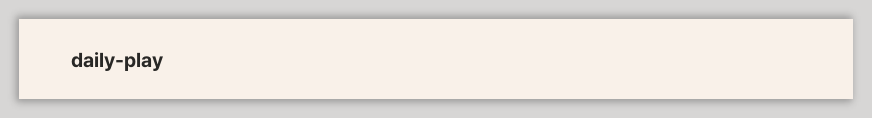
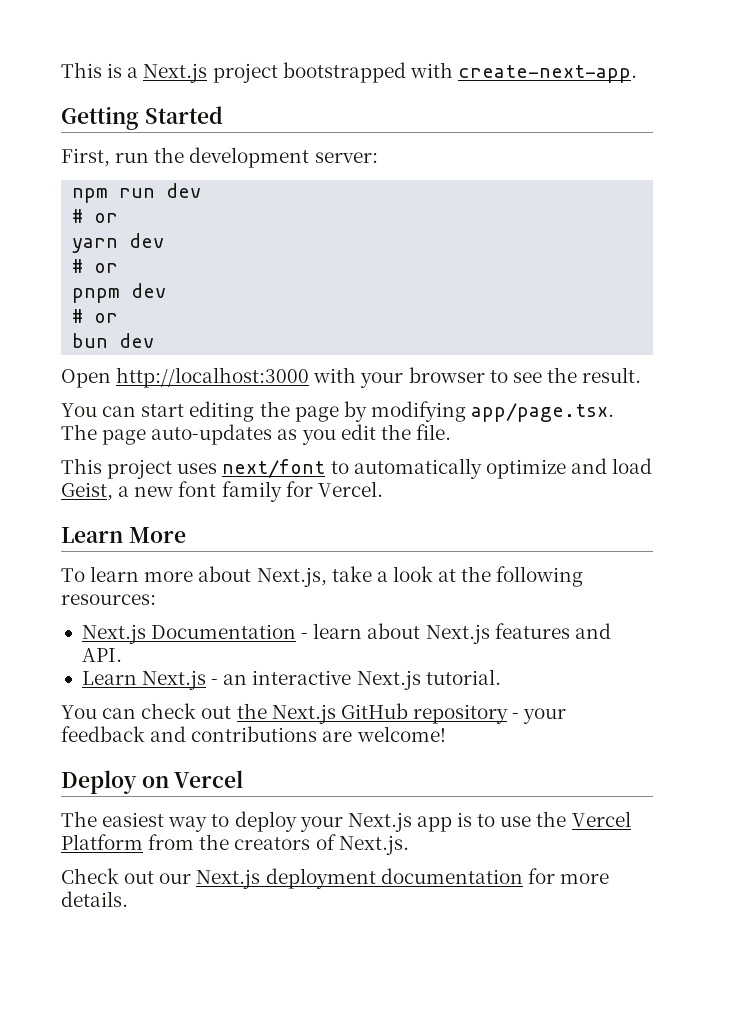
- daily-play
+ This is a Next.js project bootstrapped with create-next-app.
+ Getting Started
+ First, run the development server:
+ npm run dev
+ # or
+ yarn dev
+ # or
+ pnpm dev
+ # or
+ bun dev
+ Open http://localhost:3000 with your browser to see the result.
+ You can start editing the page by modifying app/page.tsx. The page auto-updates as you edit the file.
+ This project uses next/font to automatically optimize and load Geist, a new font family for Vercel.
+ Learn More
+ To learn more about Next.js, take a look at the following resources:
+ Next.js Documentation - learn about Next.js features and API.
+ Learn Next.js - an interactive Next.js tutorial.
+ You can check out the Next.js GitHub repository - your feedback and contributions are welcome!
+ Deploy on Vercel
+ The easiest way to deploy your Next.js app is to use the Vercel Platform from the creators of Next.js.
+ Check out our Next.js deployment documentation for more details.

